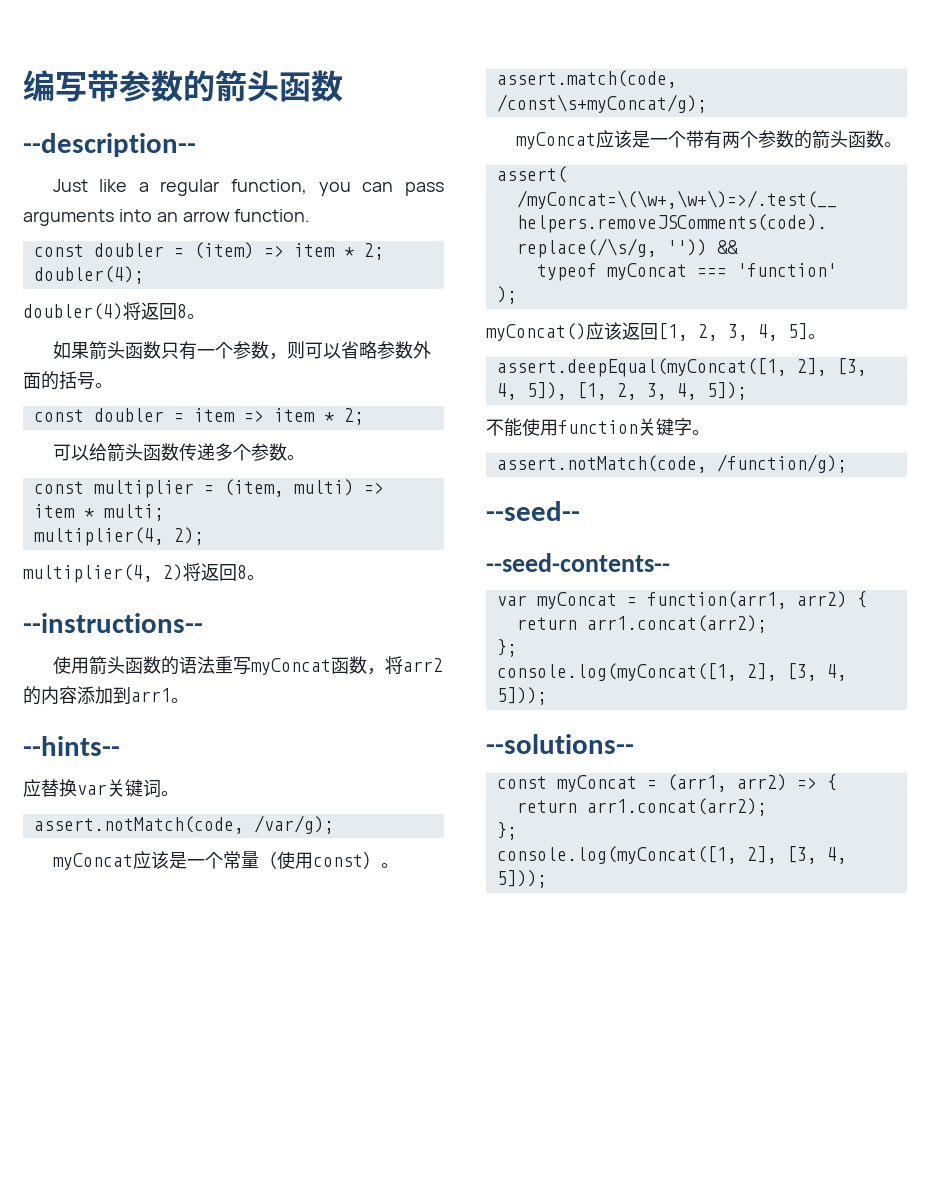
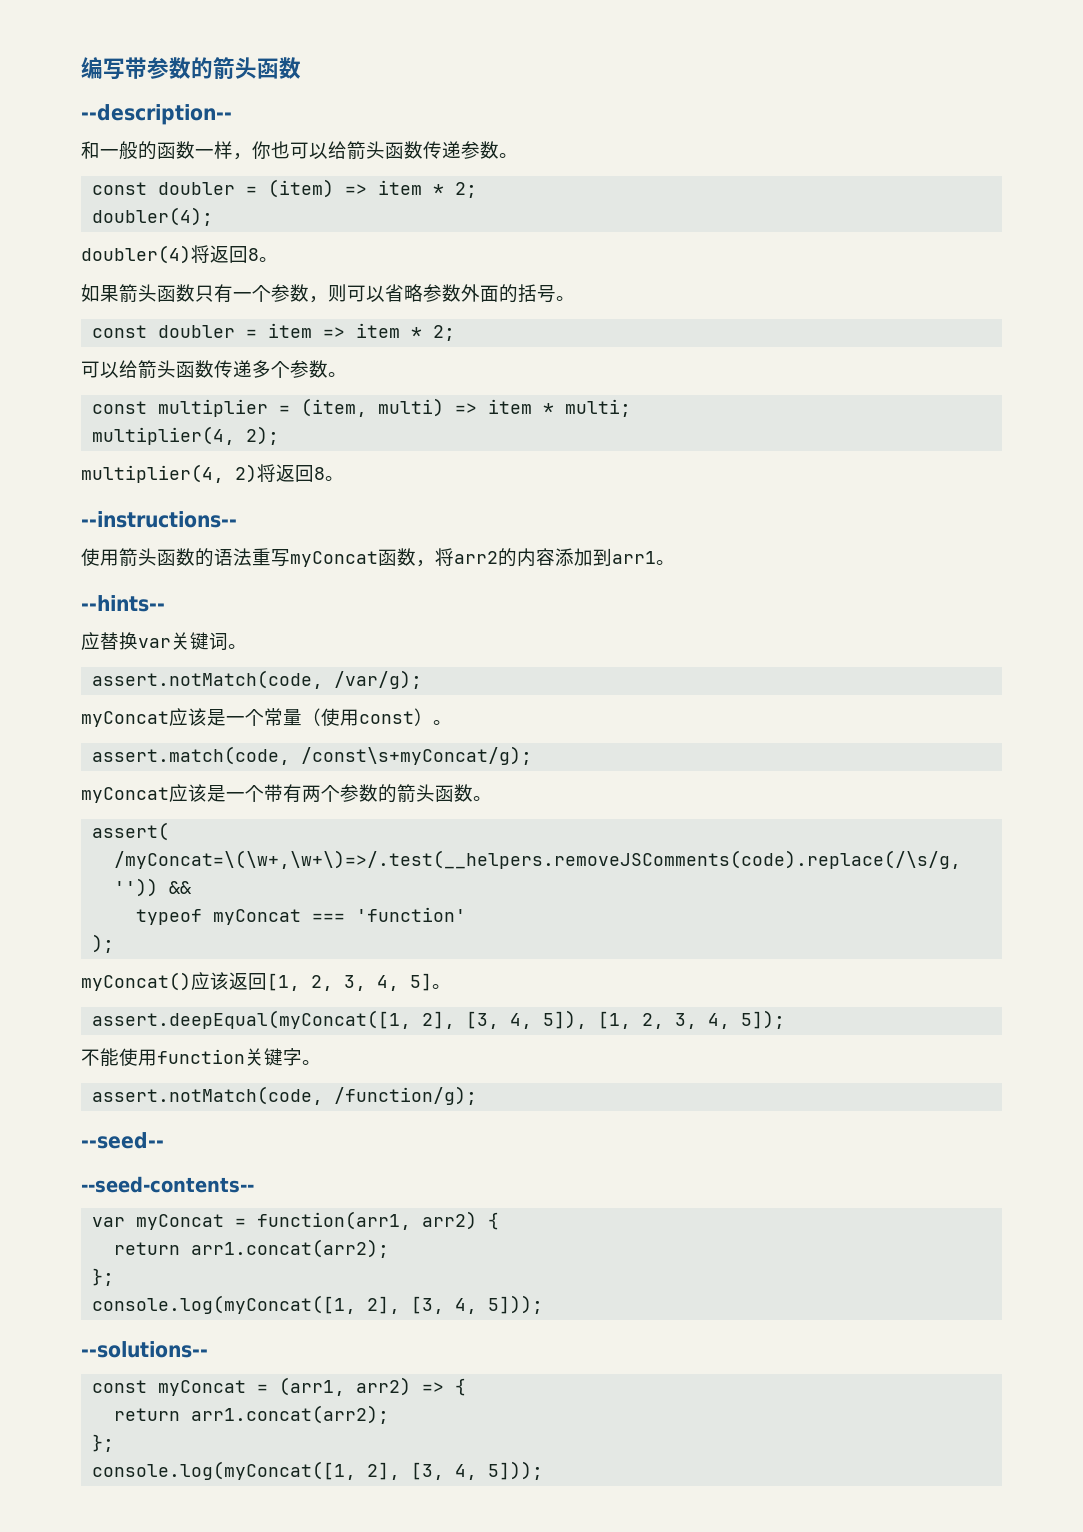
- Just like a regular function, you can pass arguments into an arrow function.
+ 和一般的函数一样，你也可以给箭头函数传递参数。

